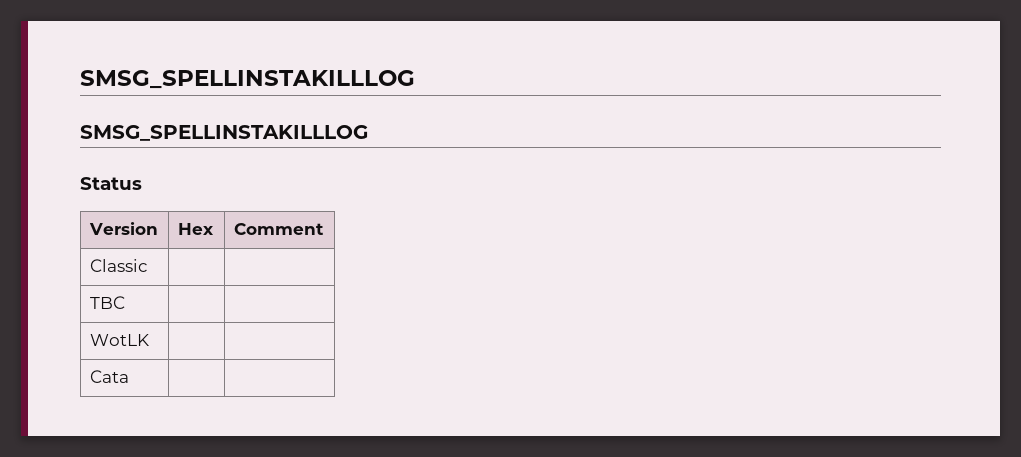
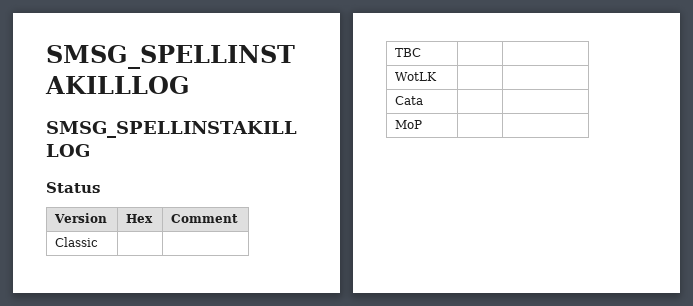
+ MoP | |

